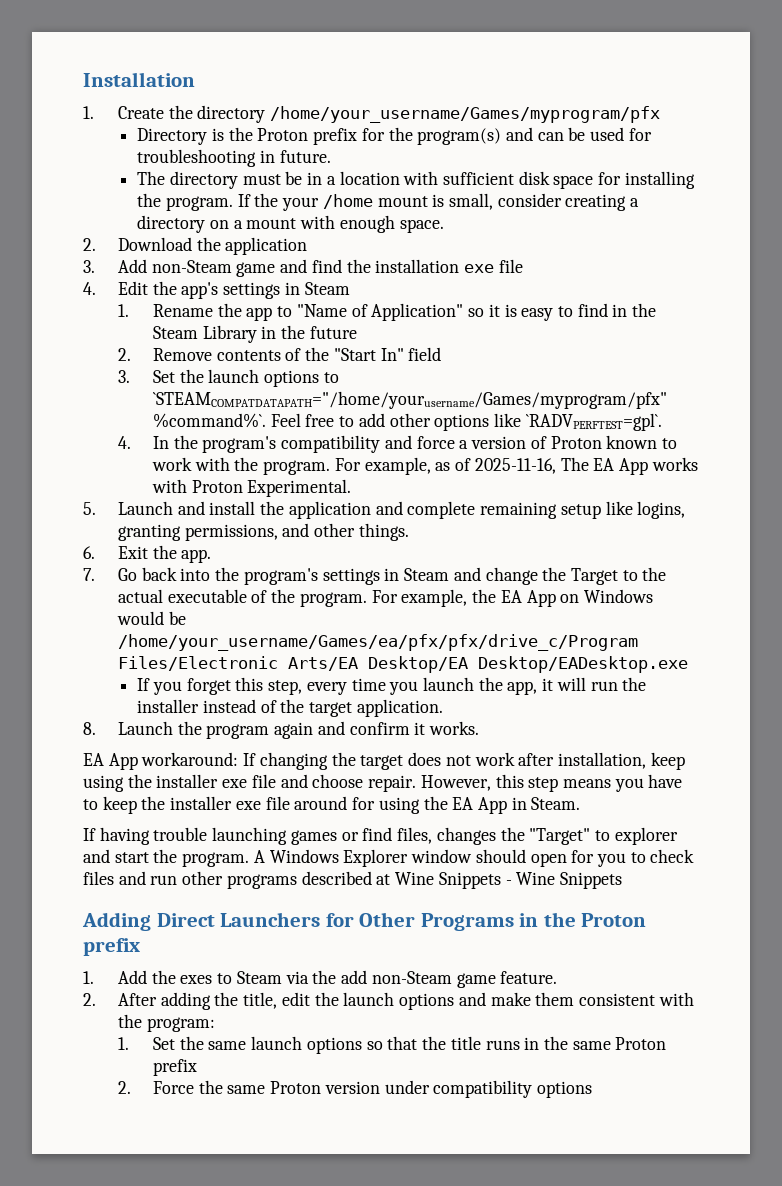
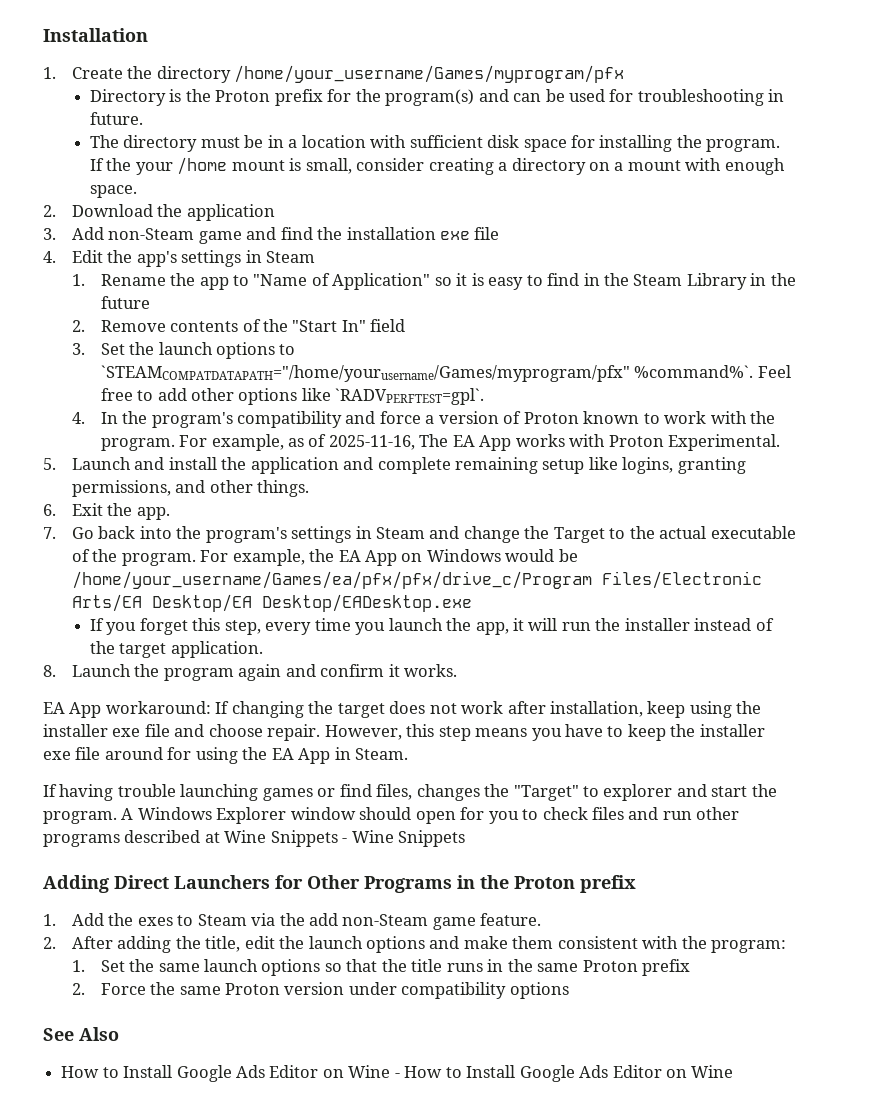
+ See Also
+ How to Install Google Ads Editor on Wine - How to Install Google Ads Editor on Wine

